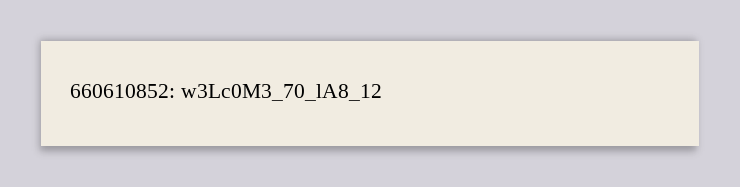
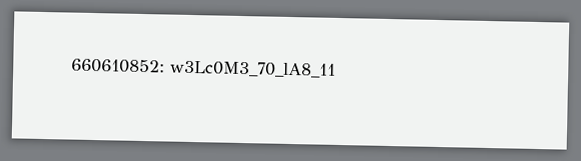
- 660610852: w3Lc0M3_70_lA8_12
+ 660610852: w3Lc0M3_70_lA8_11

